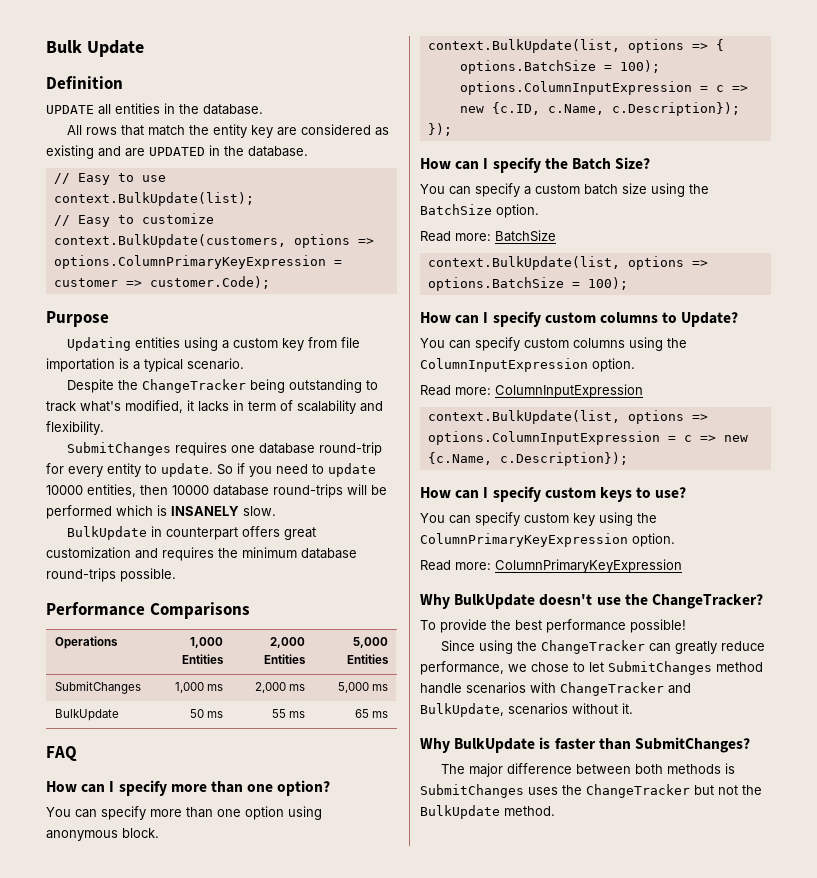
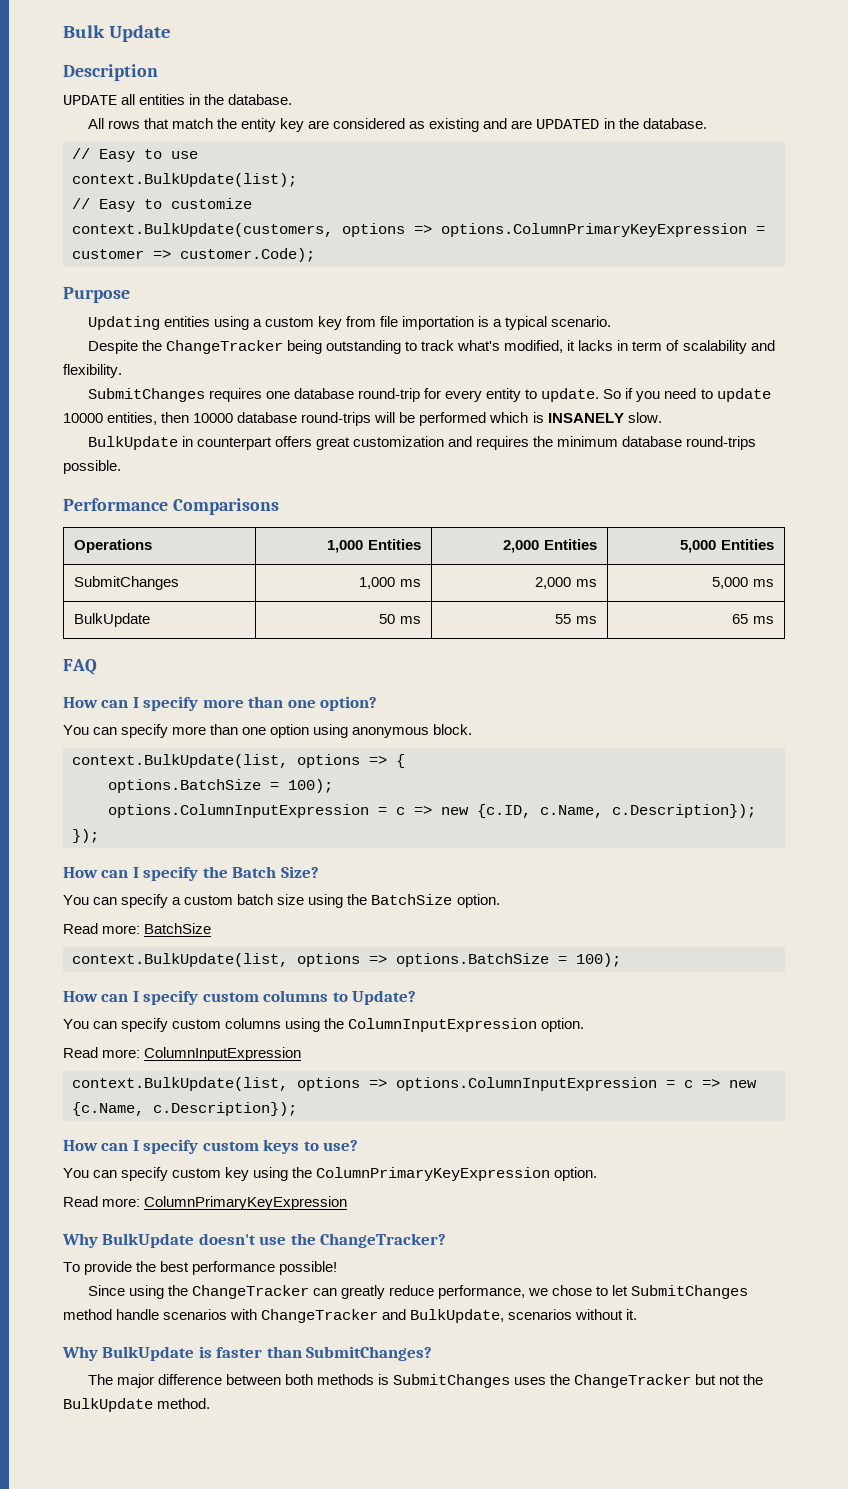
- Definition
+ Description

